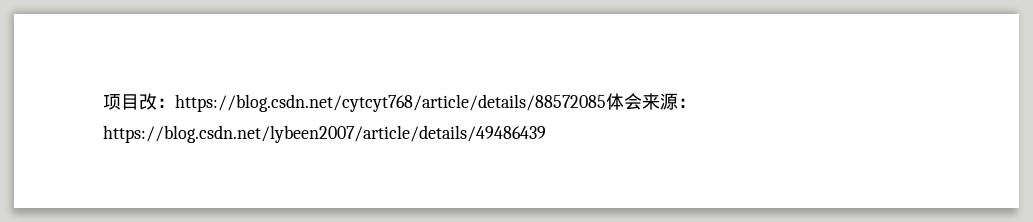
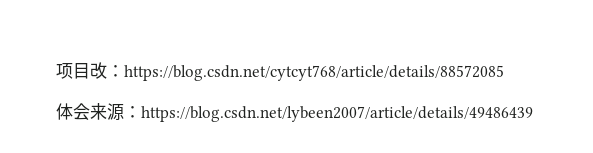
- 项目改：https://blog.csdn.net/cytcyt768/article/details/88572085体会来源：https://blog.csdn.net/lybeen2007/article/details/49486439
+ 项目改：https://blog.csdn.net/cytcyt768/article/details/88572085
+ 体会来源：https://blog.csdn.net/lybeen2007/article/details/49486439

